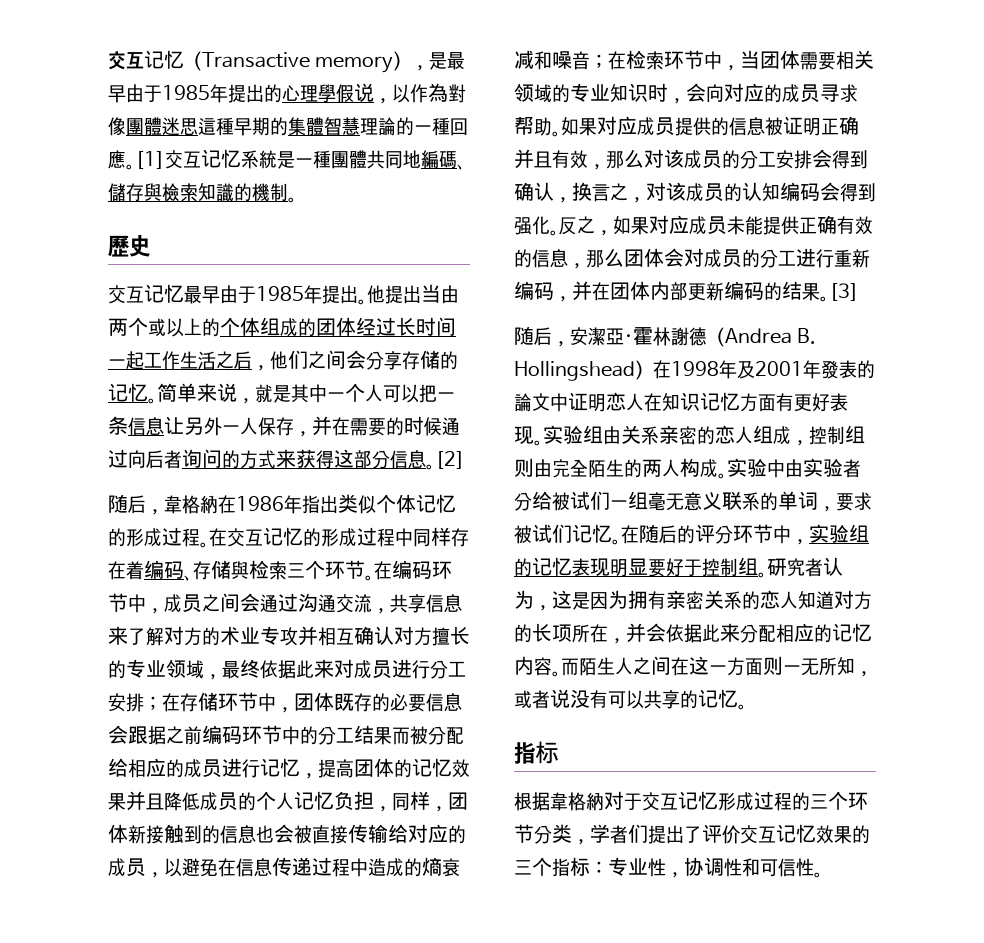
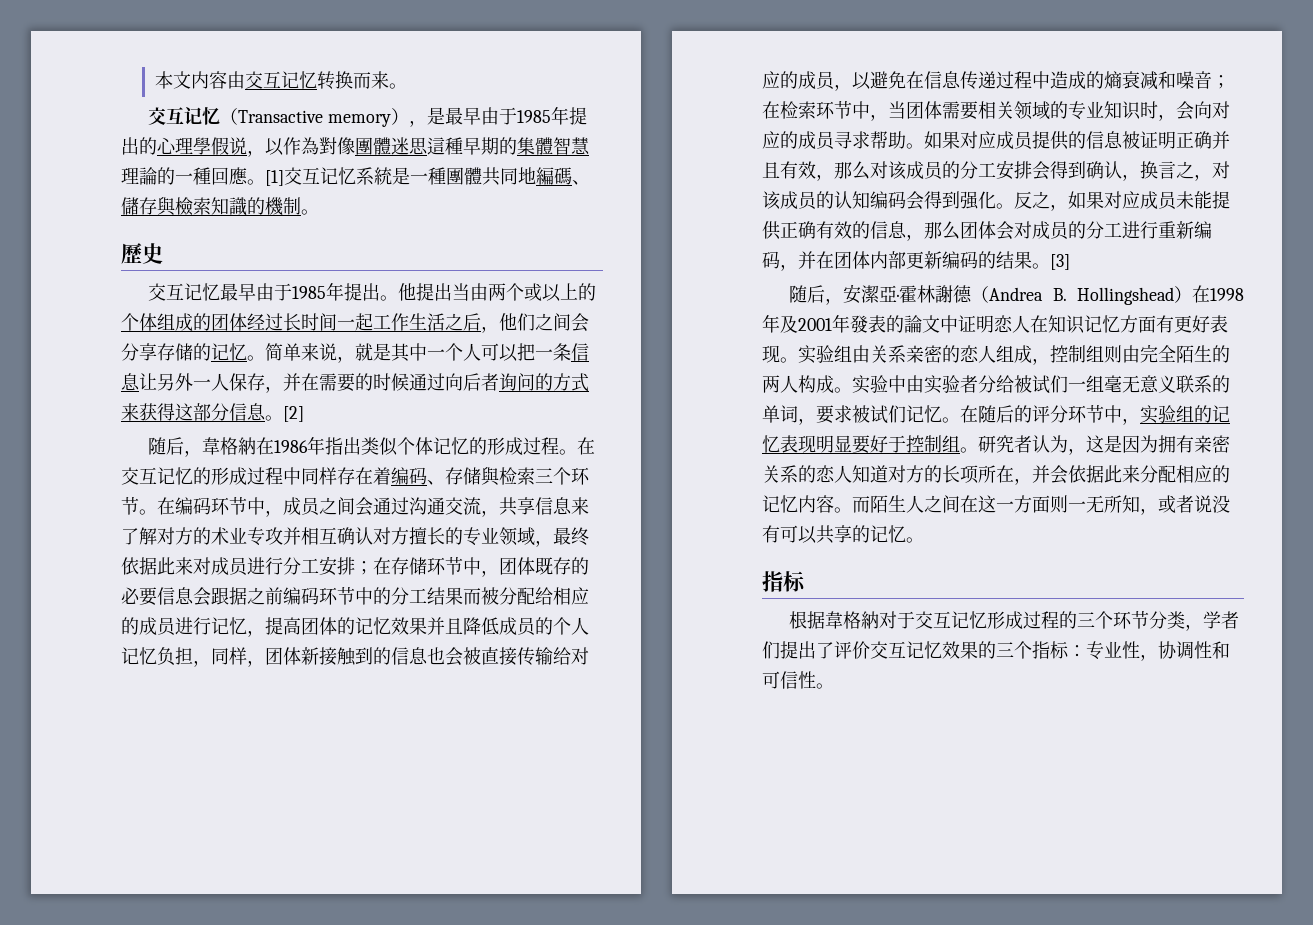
+ 本文内容由交互记忆转换而来。

